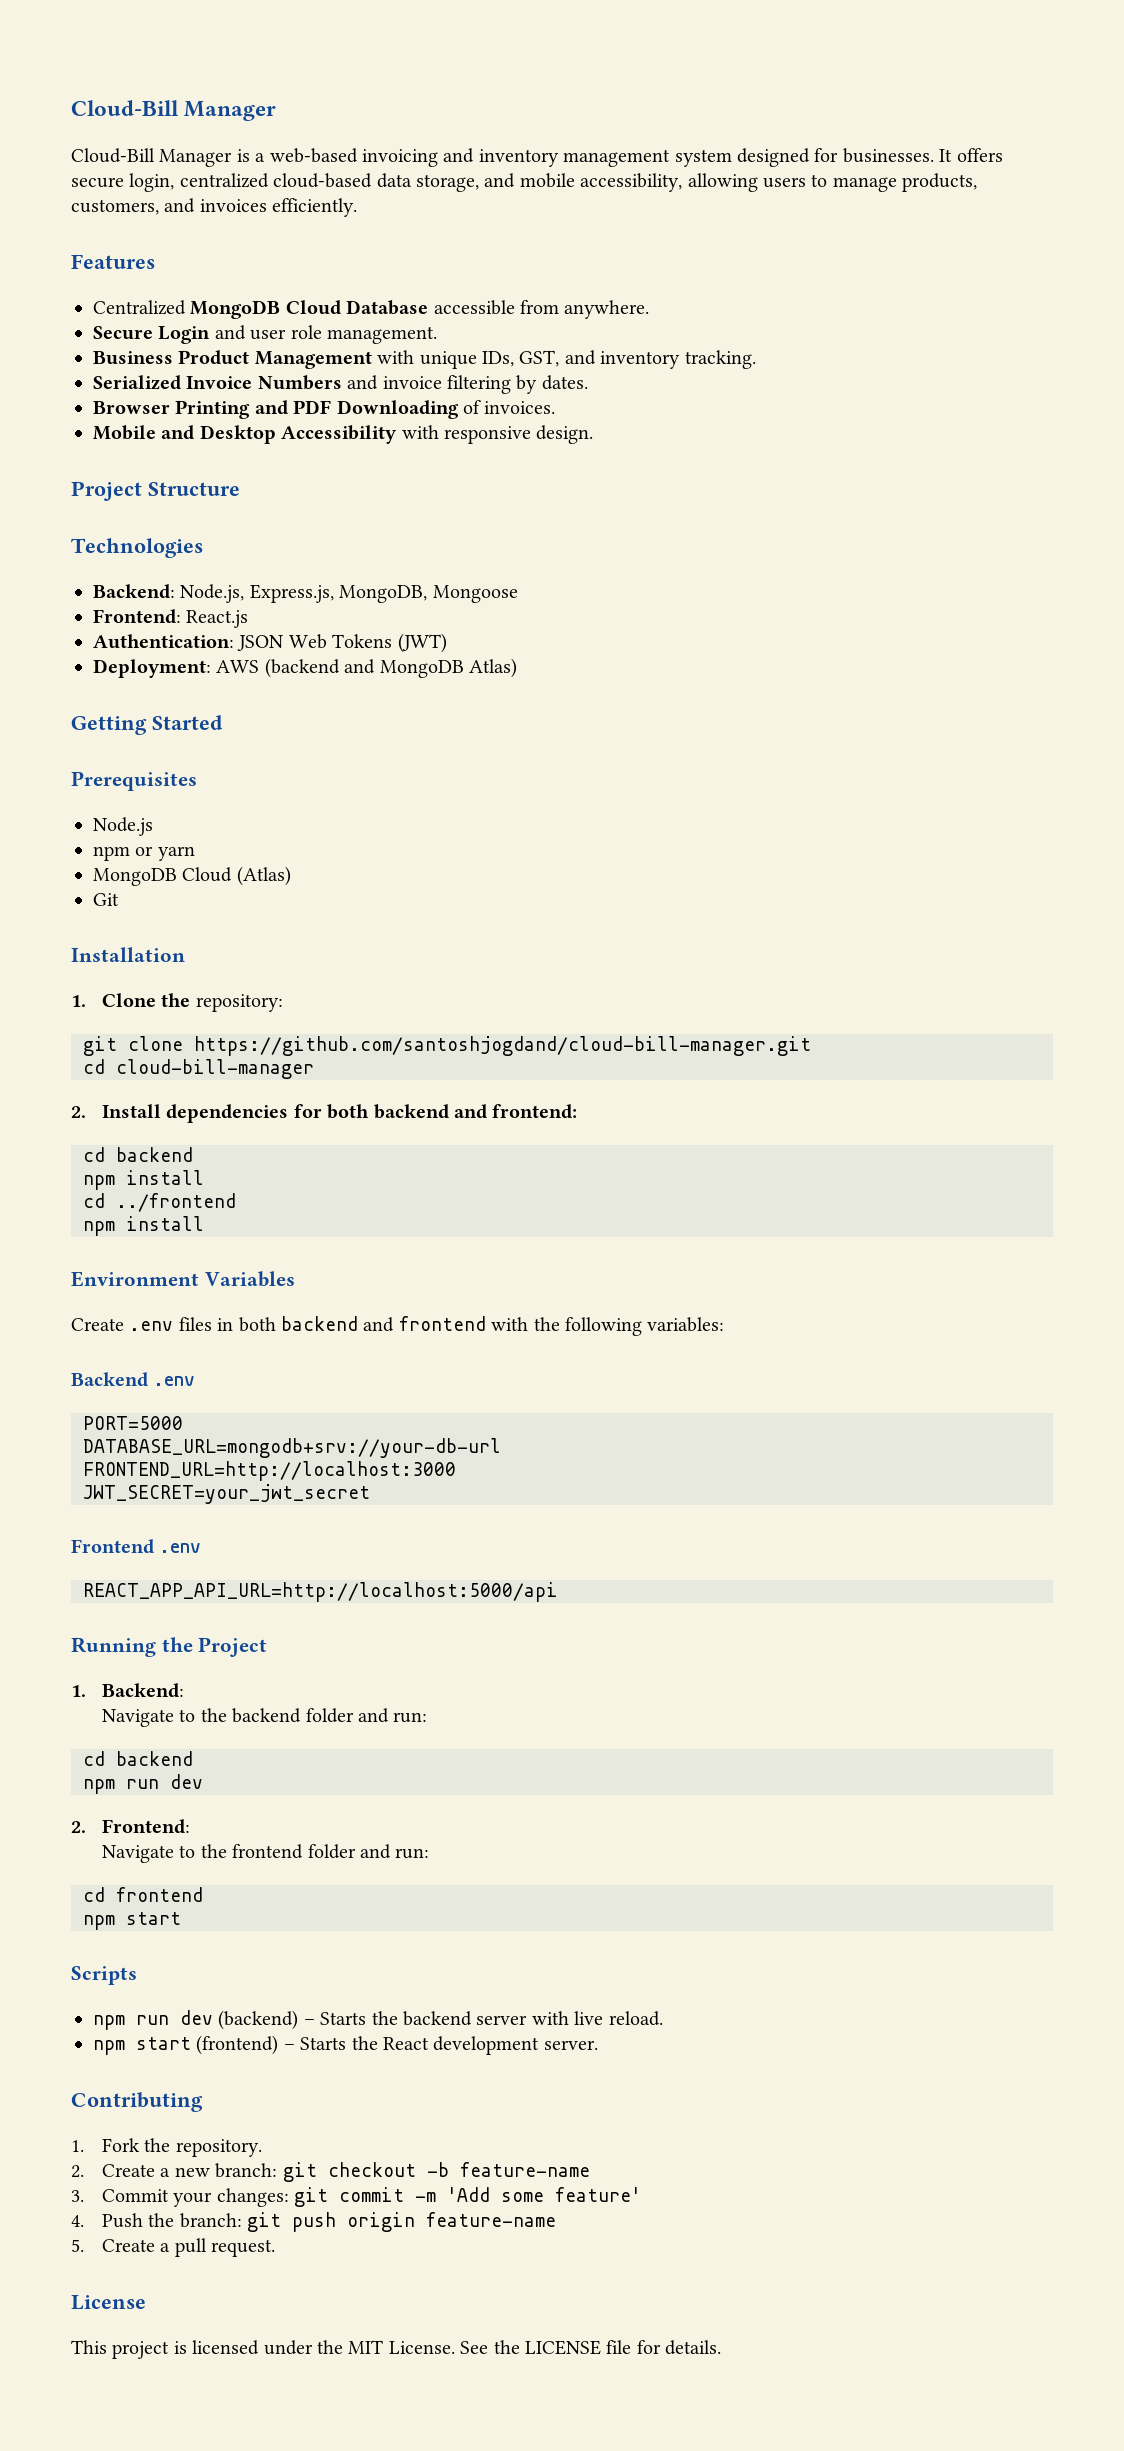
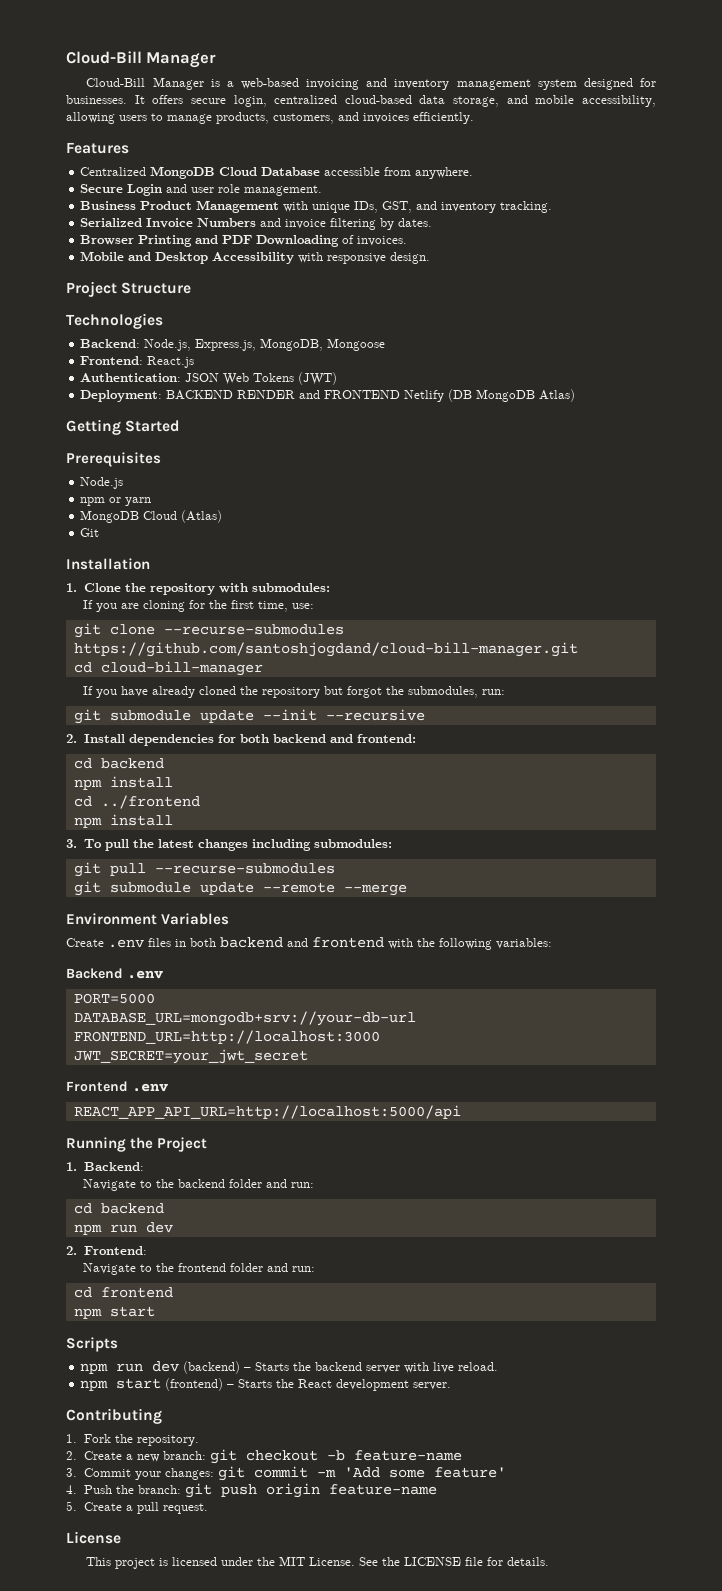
- Deployment: AWS (backend and MongoDB Atlas)
+ Deployment: BACKEND RENDER and FRONTEND Netlify (DB MongoDB Atlas)
- 1. Clone the repository:
+ 1. Clone the repository with submodules:
+ If you are cloning for the first time, use:
- git clone https://github.com/santoshjogdand/cloud-bill-manager.git
+ git clone --recurse-submodules https://github.com/santoshjogdand/cloud-bill-manager.git
+ If you have already cloned the repository but forgot the submodules, run:
+ git submodule update --init --recursive
+ 3. To pull the latest changes including submodules:
+ git pull --recurse-submodules
+ git submodule update --remote --merge

